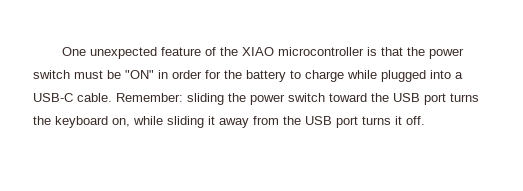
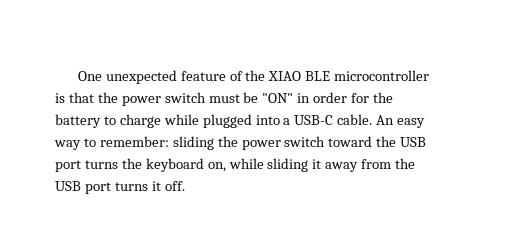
- One unexpected feature of the XIAO microcontroller is that the power switch must be "ON" in order for the battery to charge while plugged into a USB-C cable.
+ One unexpected feature of the XIAO BLE microcontroller is that the power switch must be "ON" in order for the battery to charge while plugged into a USB-C cable.
- Remember: sliding the power switch toward the USB port turns the keyboard on, while sliding it away from the USB port turns it off.
+ An easy way to remember: sliding the power switch toward the USB port turns the keyboard on, while sliding it away from the USB port turns it off.

